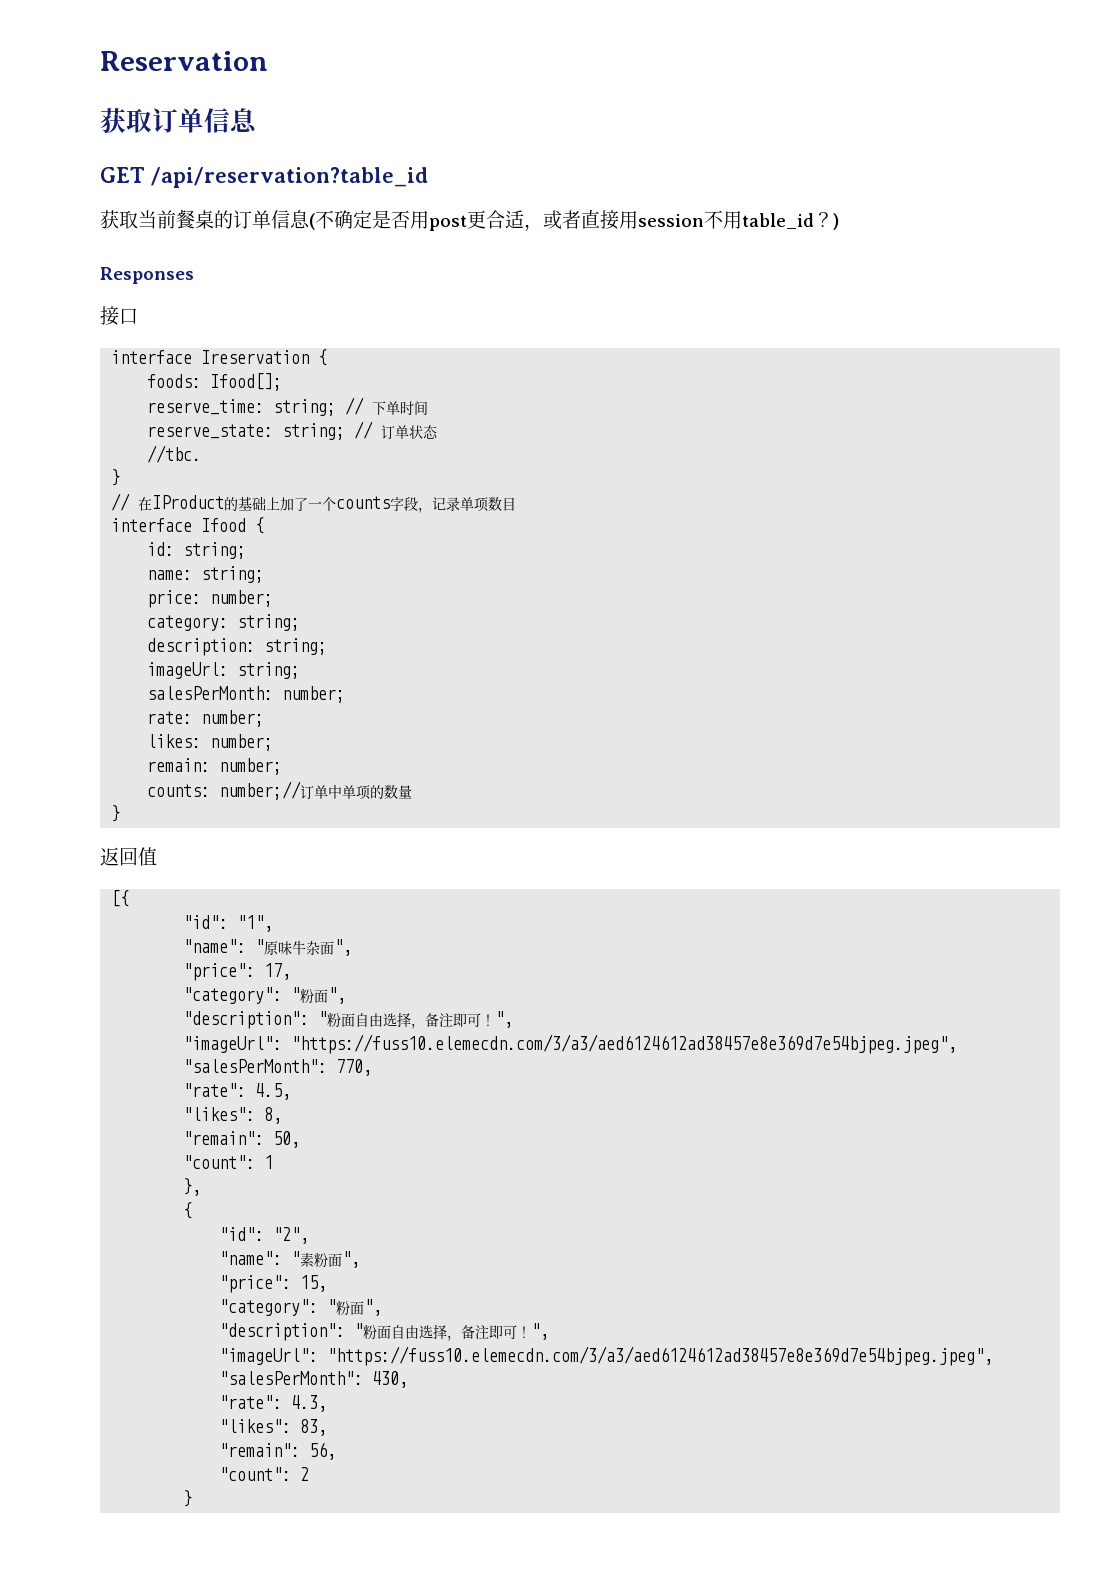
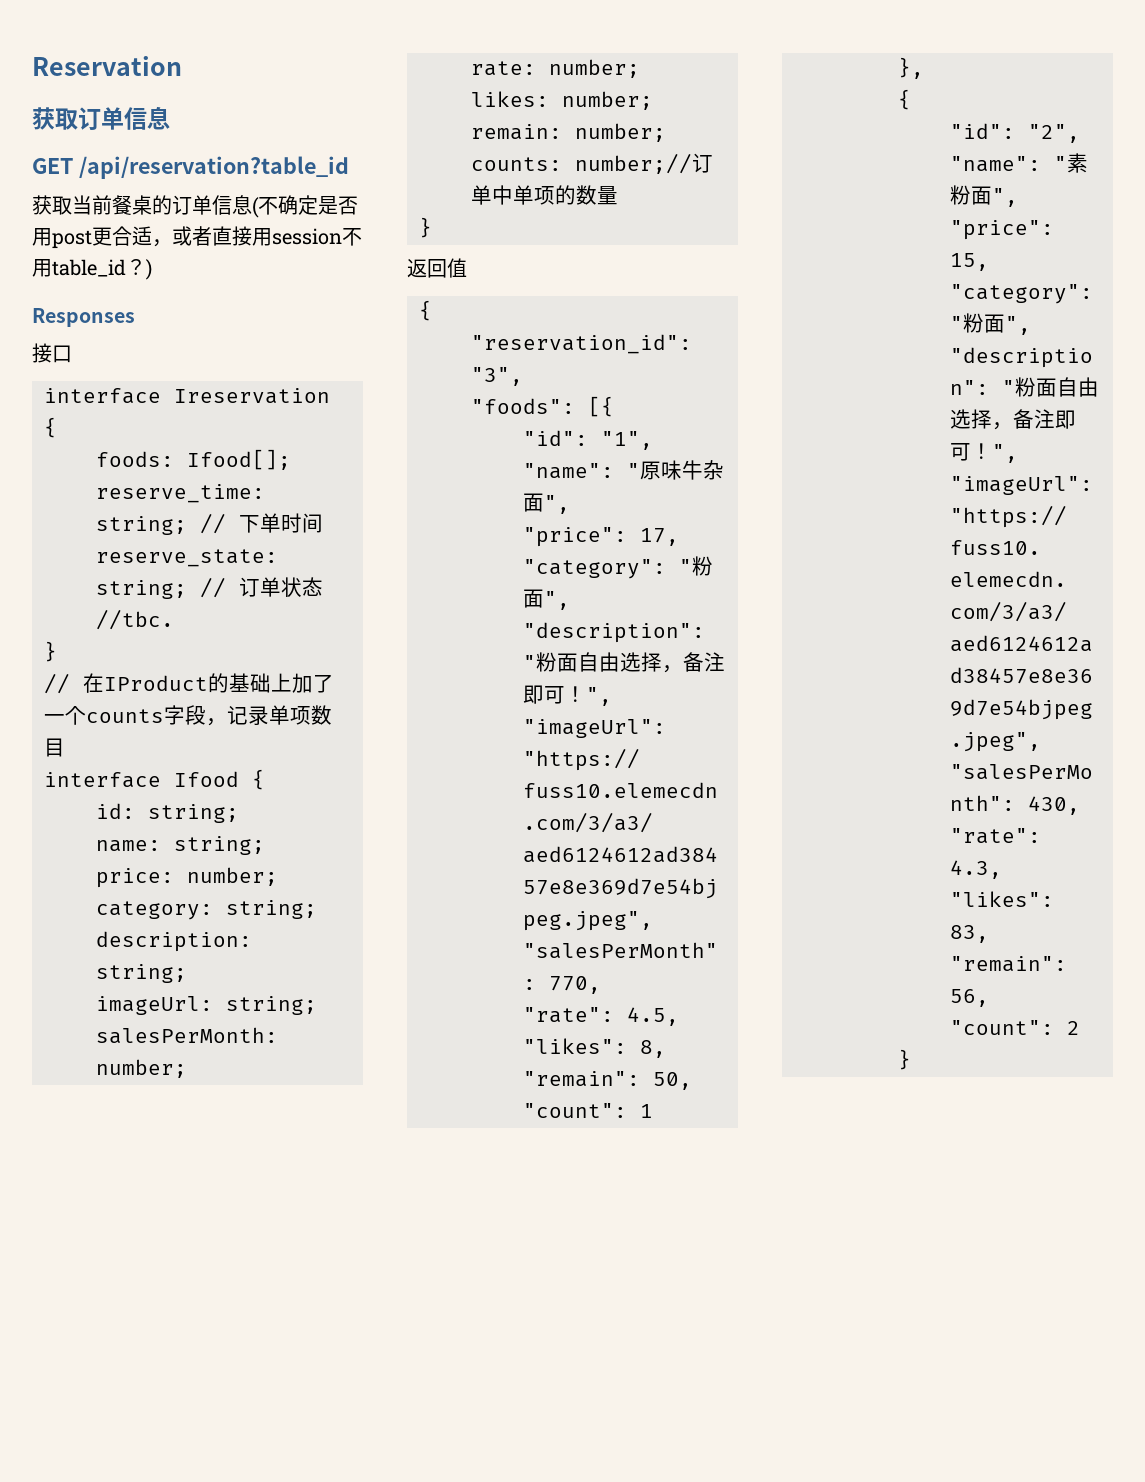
  返回值
- [{
+ {
+ "reservation_id": "3",
+ "foods": [{

